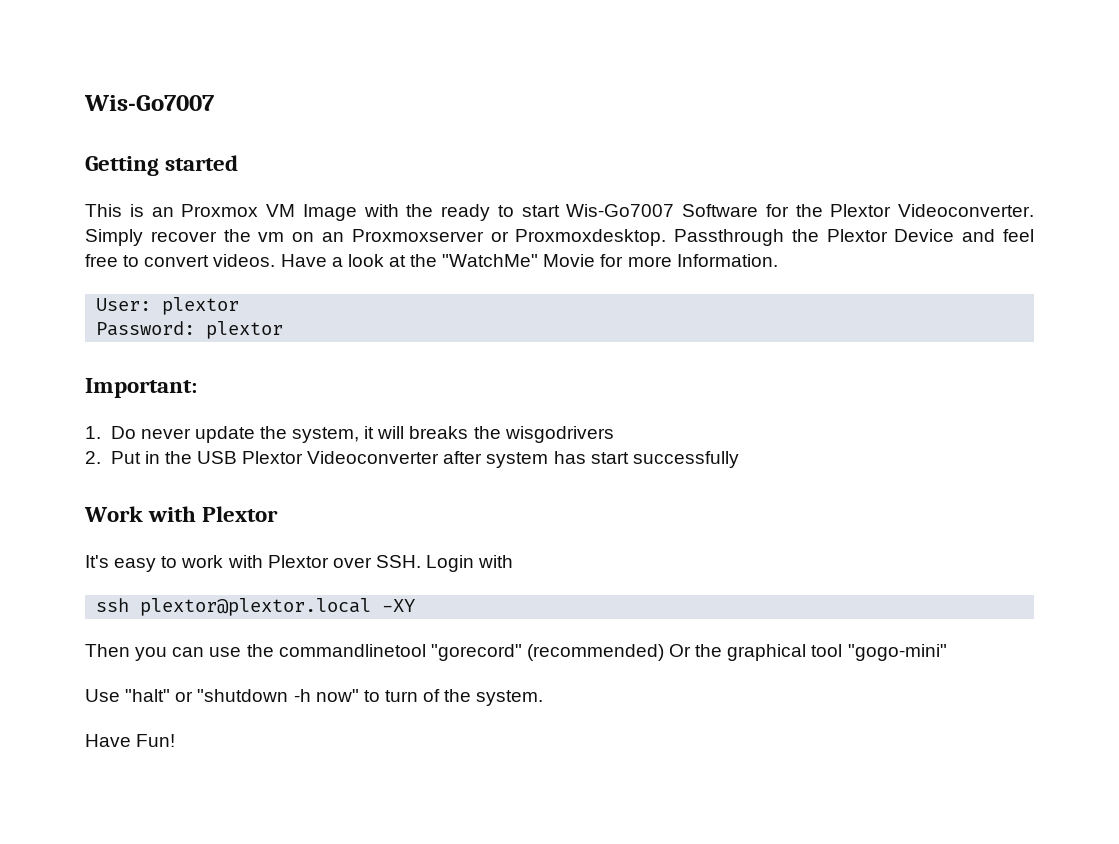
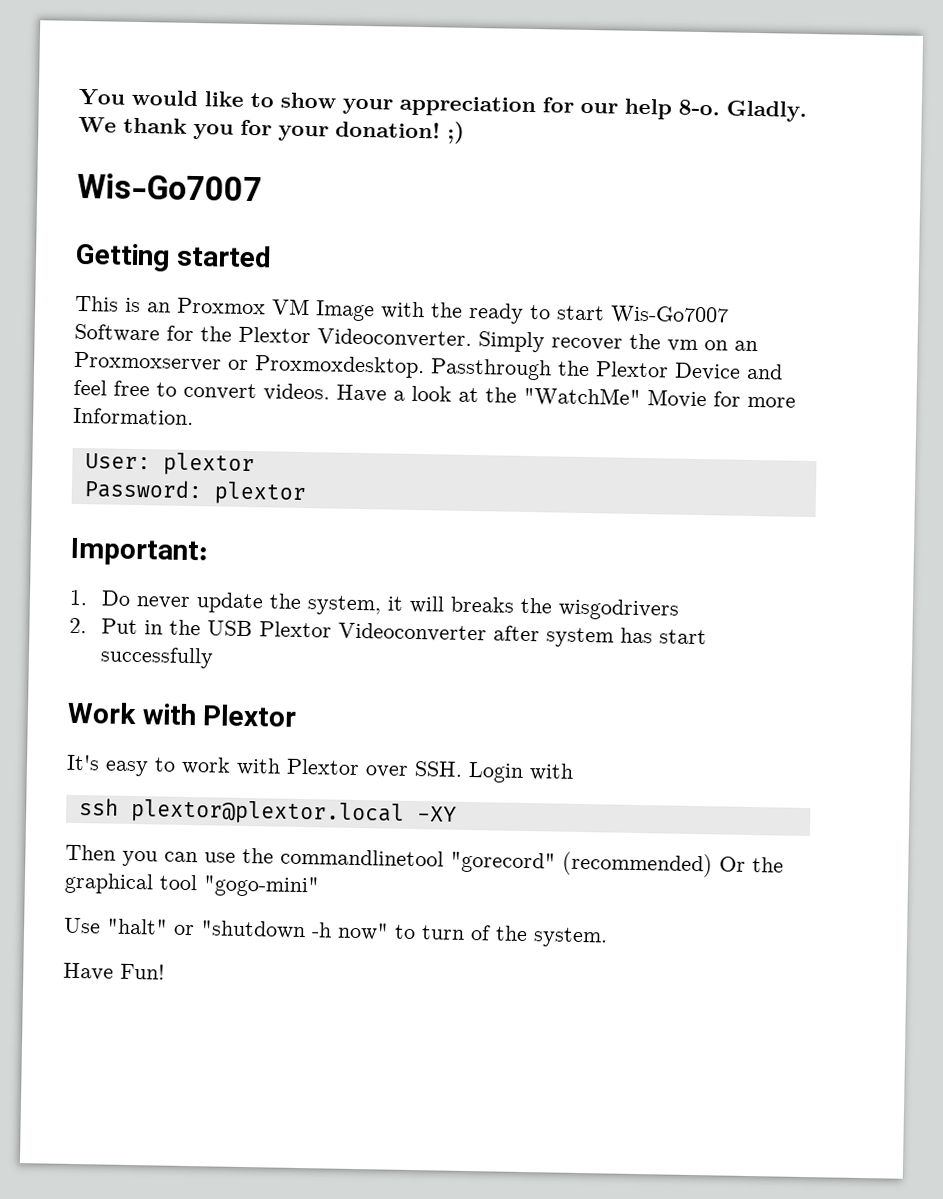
+ You would like to show your appreciation for our help 8-o. Gladly. We thank you for your donation! ;)

